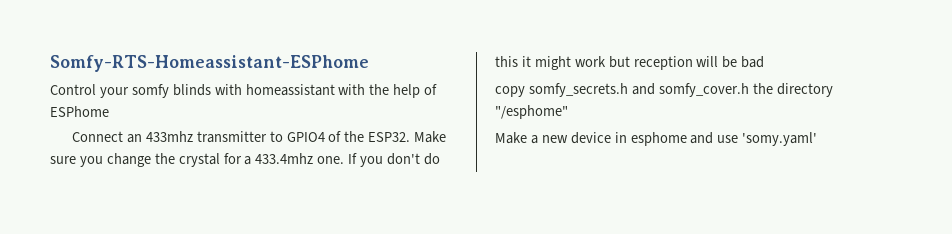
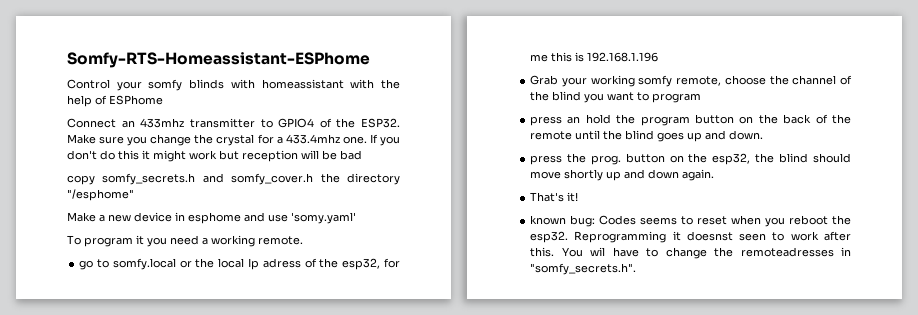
+ To program it you need a working remote.
+ go to somfy.local or the local Ip adress of the esp32, for me this is 192.168.1.196
+ Grab your working somfy remote, choose the channel of the blind you want to program
+ press an hold the program button on the back of the remote until the blind goes up and down.
+ press the prog. button on the esp32, the blind should move shortly up and down again.
+ That's it!
+ known bug: Codes seems to reset when you reboot the esp32. Reprogramming it doesnst seen to work after this. You wil have to change the remoteadresses in "somfy_secrets.h".

